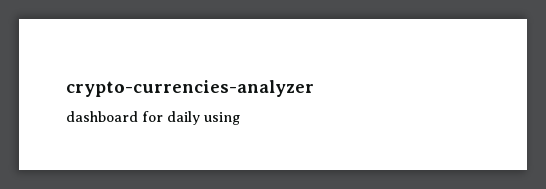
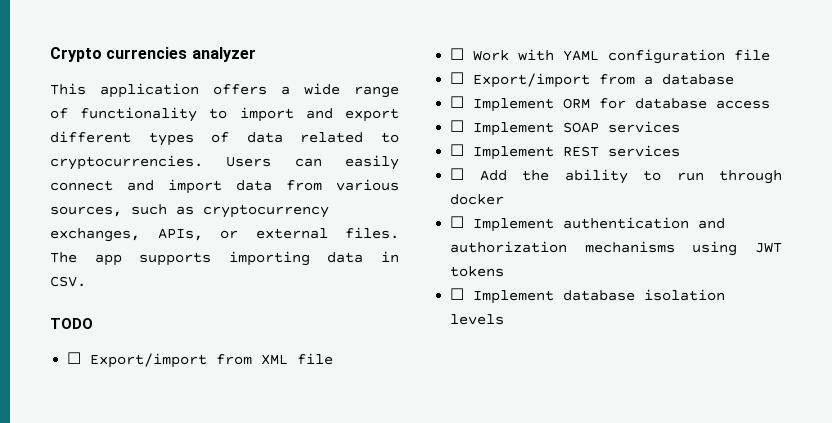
- crypto-currencies-analyzer
- dashboard for daily using
+ Crypto currencies analyzer
+ This application offers a wide range of functionality to import and export different types of data related to cryptocurrencies. Users can easily connect and import data from various sources, such as cryptocurrency exchanges, APIs, or external files. The app supports importing data in CSV.
+ TODO
+ ☐ Export/import from XML file
+ ☐ Work with YAML configuration file
+ ☐ Export/import from a database
+ ☐ Implement ORM for database access
+ ☐ Implement SOAP services
+ ☐ Implement REST services
+ ☐ Add the ability to run through docker
+ ☐ Implement authentication and authorization mechanisms using JWT tokens
+ ☐ Implement database isolation levels

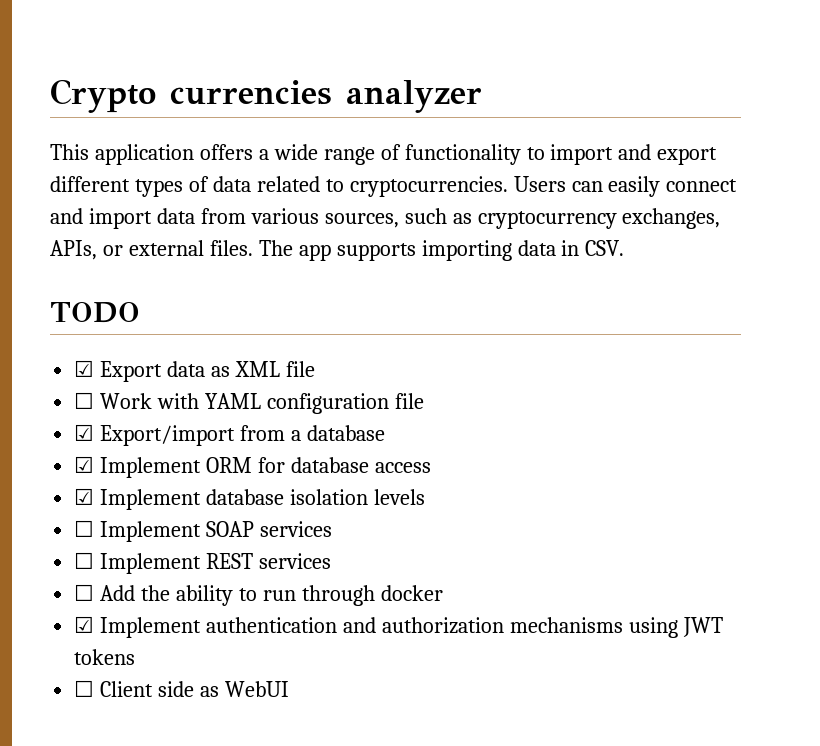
- ☐ Export/import from XML file
+ ☑ Export data as XML file
- ☐ Export/import from a database
+ ☑ Export/import from a database
- ☐ Implement ORM for database access
+ ☑ Implement ORM for database access
+ ☑ Implement database isolation levels
- ☐ Implement authentication and authorization mechanisms using JWT tokens
+ ☑ Implement authentication and authorization mechanisms using JWT tokens
- ☐ Implement database isolation levels
+ ☐ Client side as WebUI

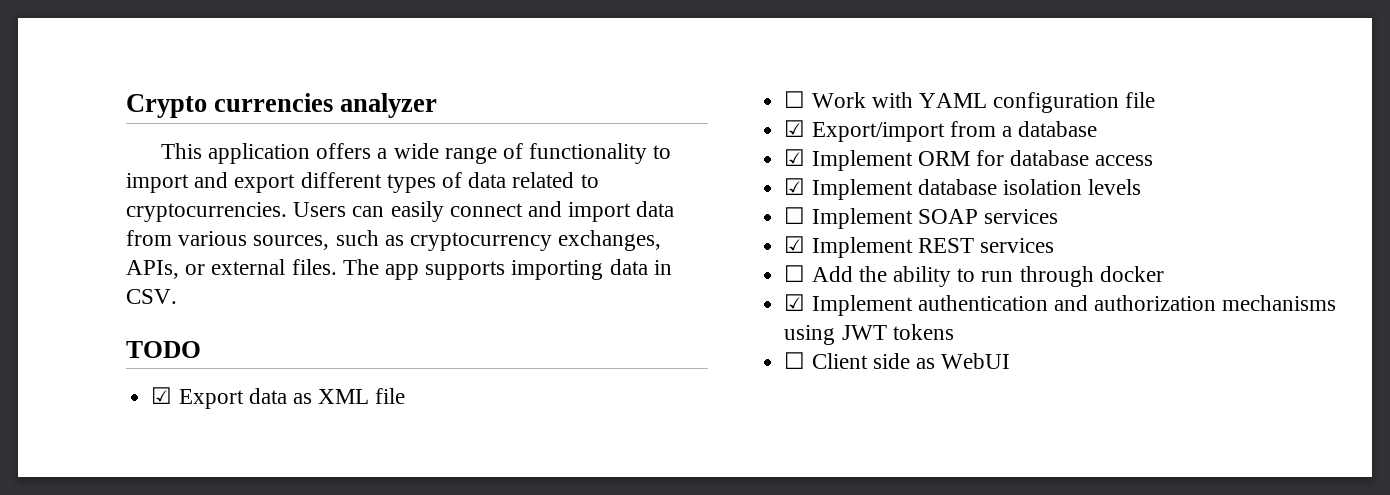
- ☐ Implement REST services
+ ☑ Implement REST services

